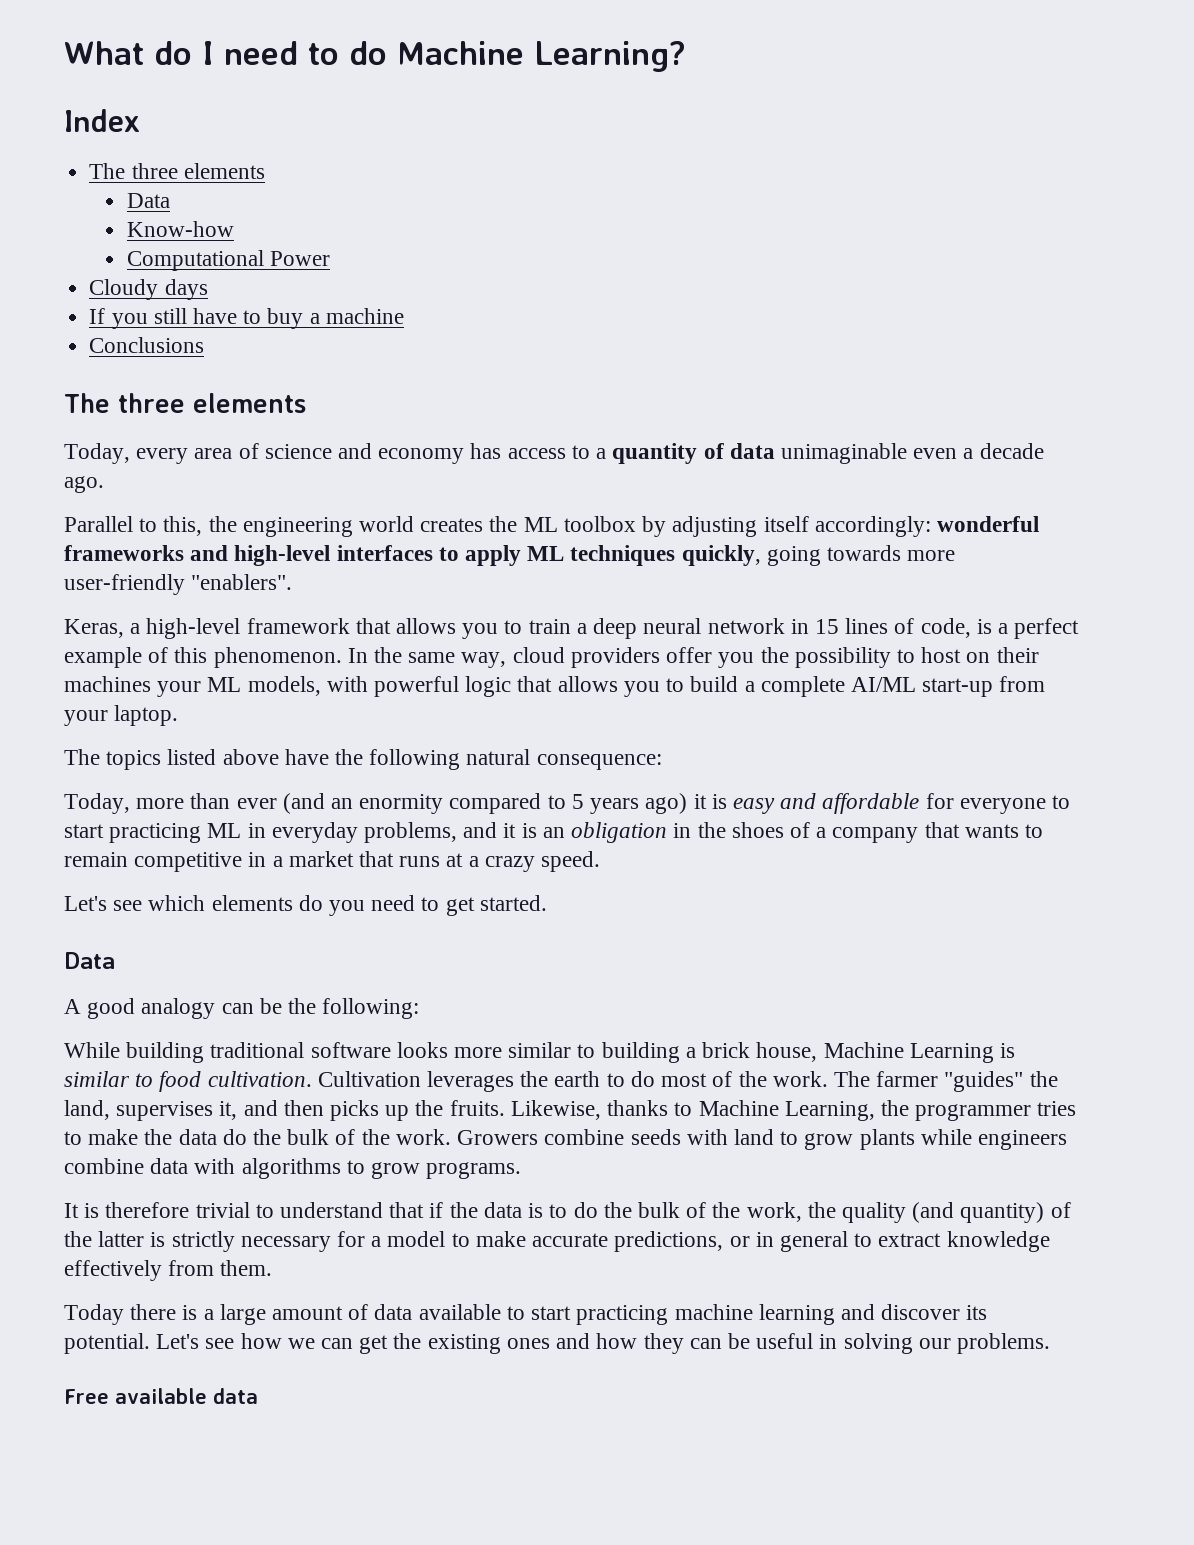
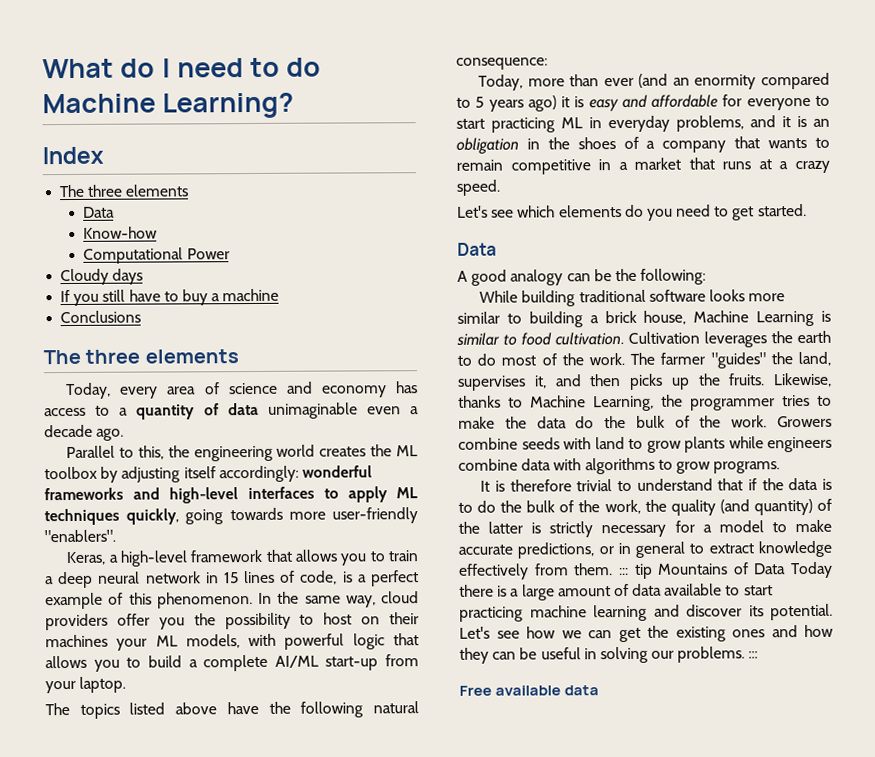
- It is therefore trivial to understand that if the data is to do the bulk of the work, the quality (and quantity) of the latter is strictly necessary for a model to make accurate predictions, or in general to extract knowledge effectively from them.
- Today there is a large amount of data available to start practicing machine learning and discover its potential.
+ It is therefore trivial to understand that if the data is to do the bulk of the work, the quality (and quantity) of the latter is strictly necessary for a model to make accurate predictions, or in general to extract knowledge effectively from them. ::: tip Mountains of Data Today there is a large amount of data available to start practicing machine learning and discover its potential.
- Let's see how we can get the existing ones and how they can be useful in solving our problems.
+ Let's see how we can get the existing ones and how they can be useful in solving our problems. :::

